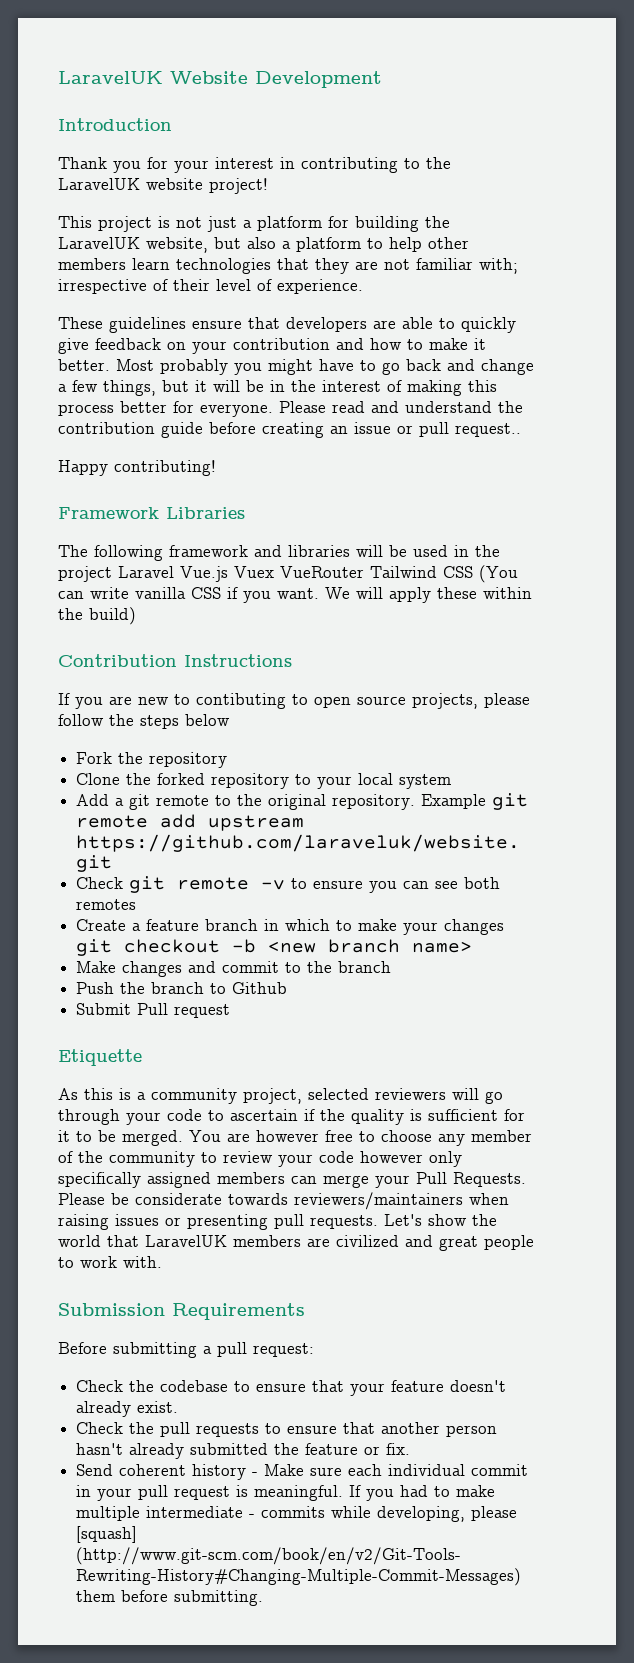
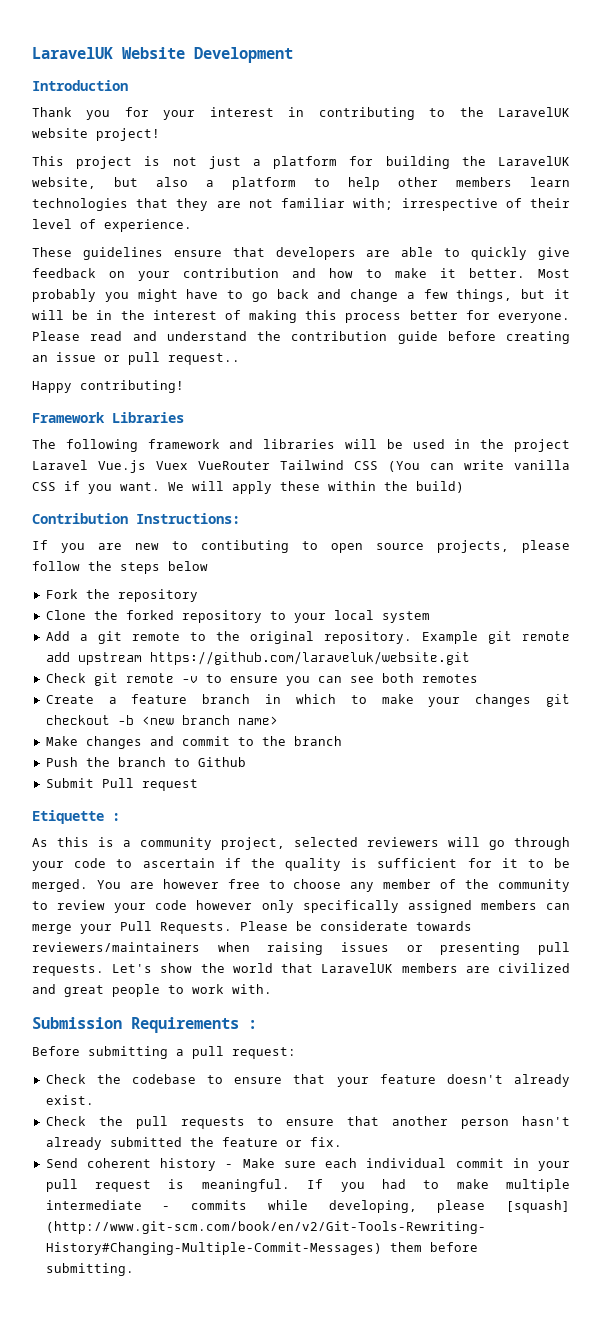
- Contribution Instructions
+ Contribution Instructions:
- Etiquette
+ Etiquette :
- Submission Requirements
+ Submission Requirements :

